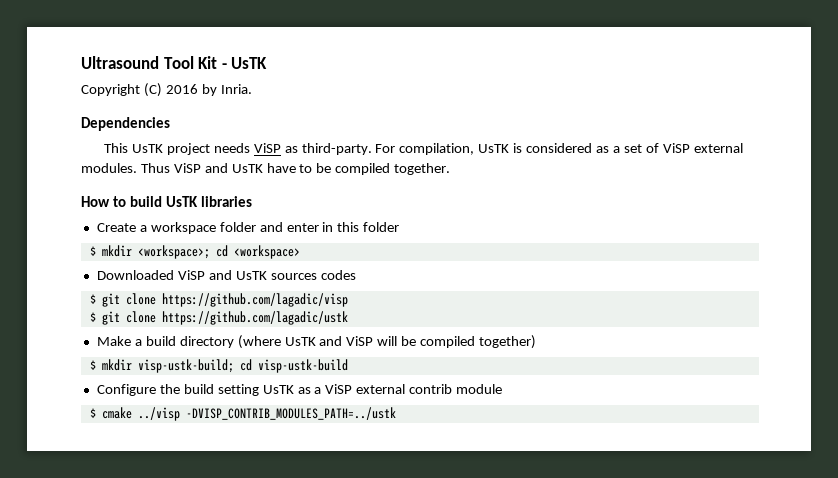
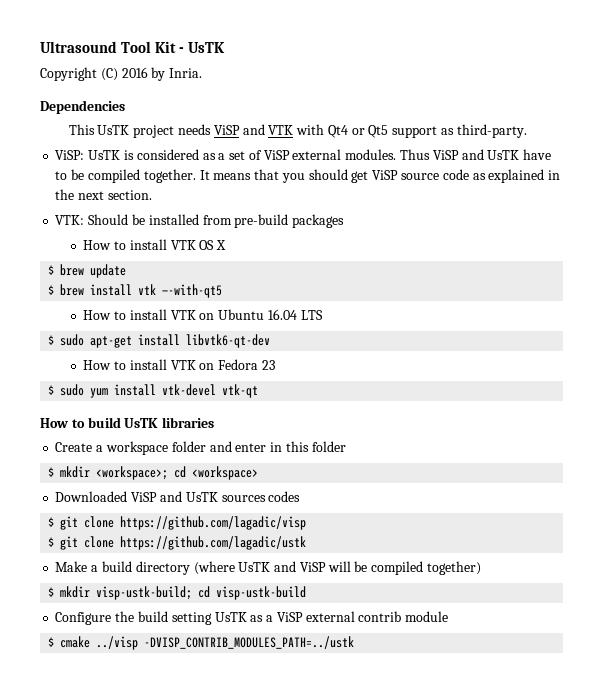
- This UsTK project needs ViSP as third-party. For compilation, UsTK is considered as a set of ViSP external modules.
+ This UsTK project needs ViSP and VTK with Qt4 or Qt5 support as third-party.
+ ViSP: UsTK is considered as a set of ViSP external modules.
+ It means that you should get ViSP source code as explained in the next section.
+ VTK: Should be installed from pre-build packages
+ How to install VTK OS X
+ $ brew update
+ $ brew install vtk —-with-qt5
+ How to install VTK on Ubuntu 16.04 LTS
+ $ sudo apt-get install libvtk6-qt-dev
+ How to install VTK on Fedora 23
+ $ sudo yum install vtk-devel vtk-qt

